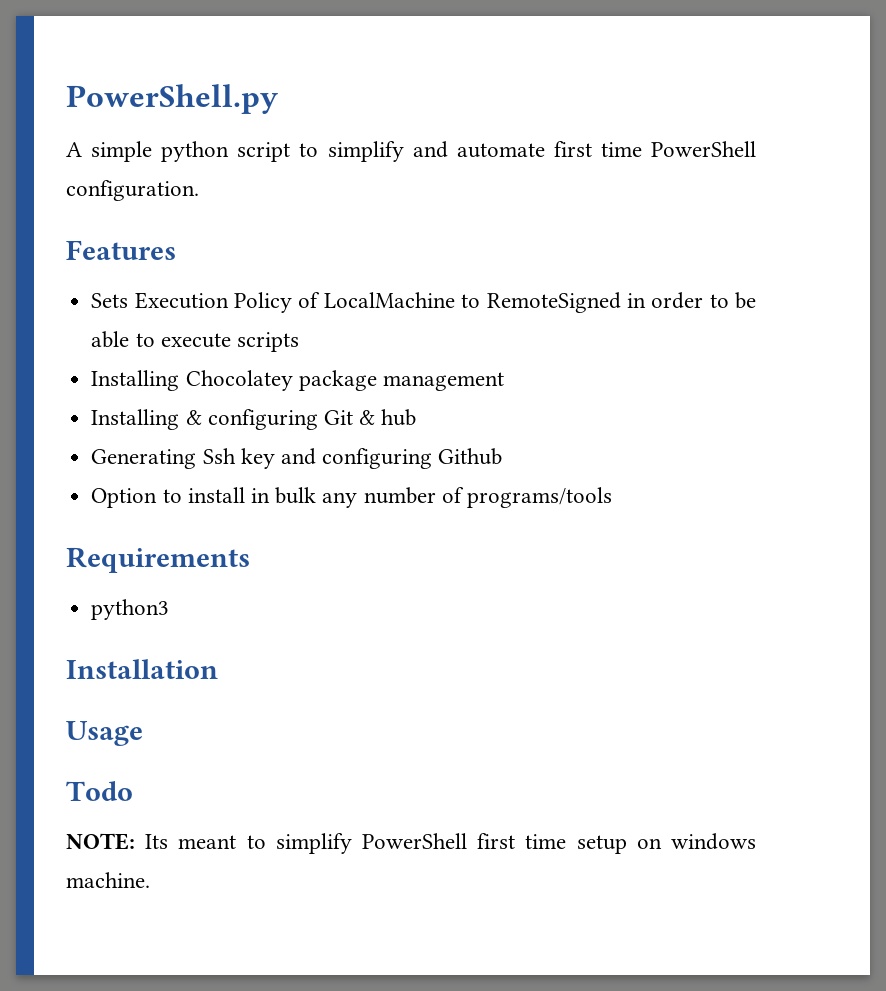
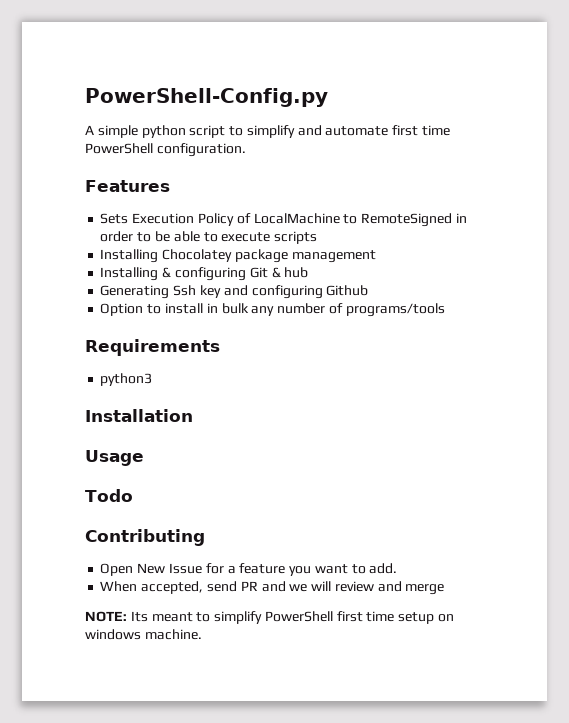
- PowerShell.py
+ PowerShell-Config.py
+ Contributing
+ Open New Issue for a feature you want to add.
+ When accepted, send PR and we will review and merge

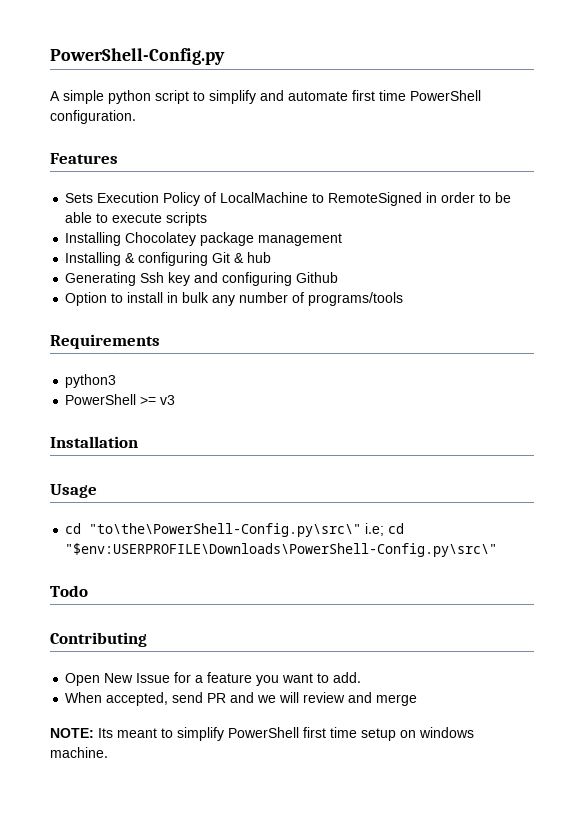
+ PowerShell >= v3
+ cd "to\the\PowerShell-Config.py\src\" i.e; cd "$env:USERPROFILE\Downloads\PowerShell-Config.py\src\"

